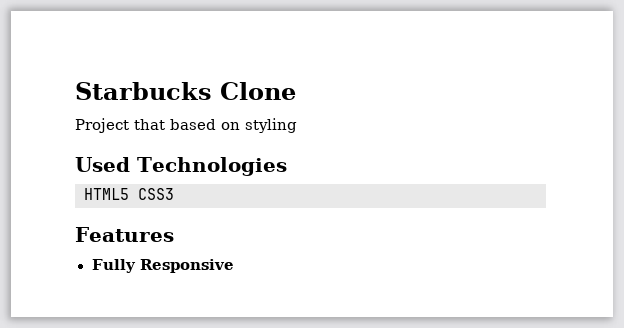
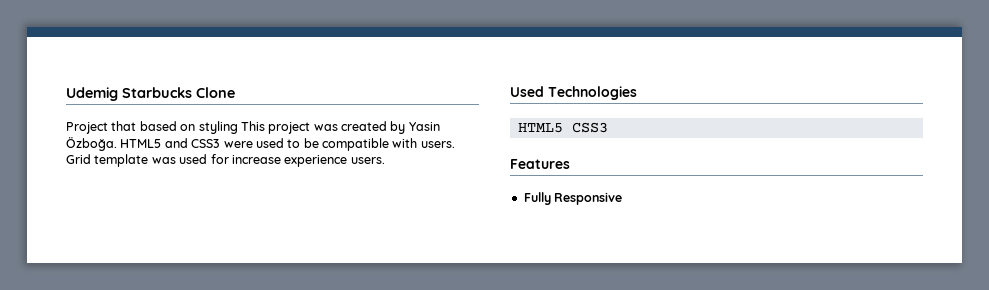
- Starbucks Clone
+ Udemig Starbucks Clone
- Project that based on styling
+ Project that based on styling This project was created by Yasin Özboğa. HTML5 and CSS3 were used to be compatible with users. Grid template was used for increase experience users.

